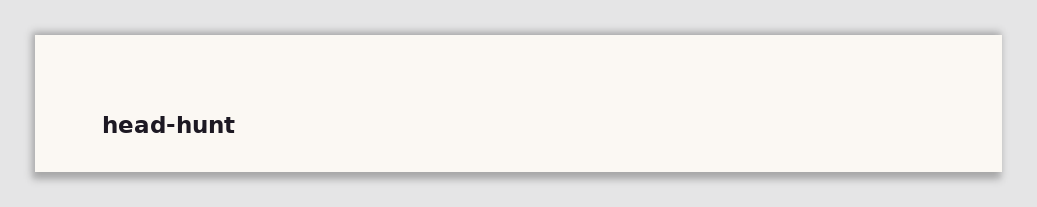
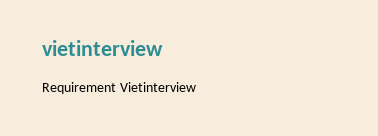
- head-hunt
+ vietinterview
+ Requirement Vietinterview

